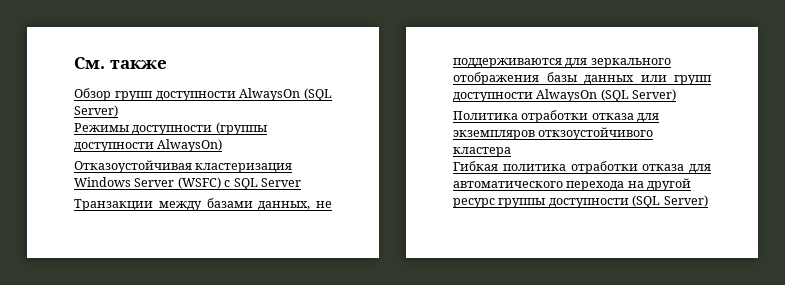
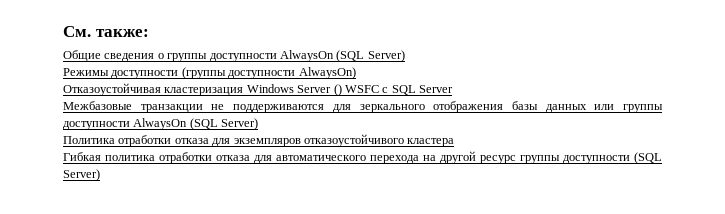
- См. также
- Обзор групп доступности AlwaysOn (SQL Server)
+ См. также:
+ Общие сведения о группы доступности AlwaysOn (SQL Server)
- Отказоустойчивая кластеризация Windows Server (WSFC) с SQL Server
+ Отказоустойчивая кластеризация Windows Server () WSFC с SQL Server
- Транзакции между базами данных, не поддерживаются для зеркального отображения базы данных или групп доступности AlwaysOn (SQL Server)
+ Межбазовые транзакции не поддерживаются для зеркального отображения базы данных или группы доступности AlwaysOn (SQL Server)
- Политика отработки отказа для экземпляров откзоустойчивого кластера
+ Политика отработки отказа для экземпляров отказоустойчивого кластера

